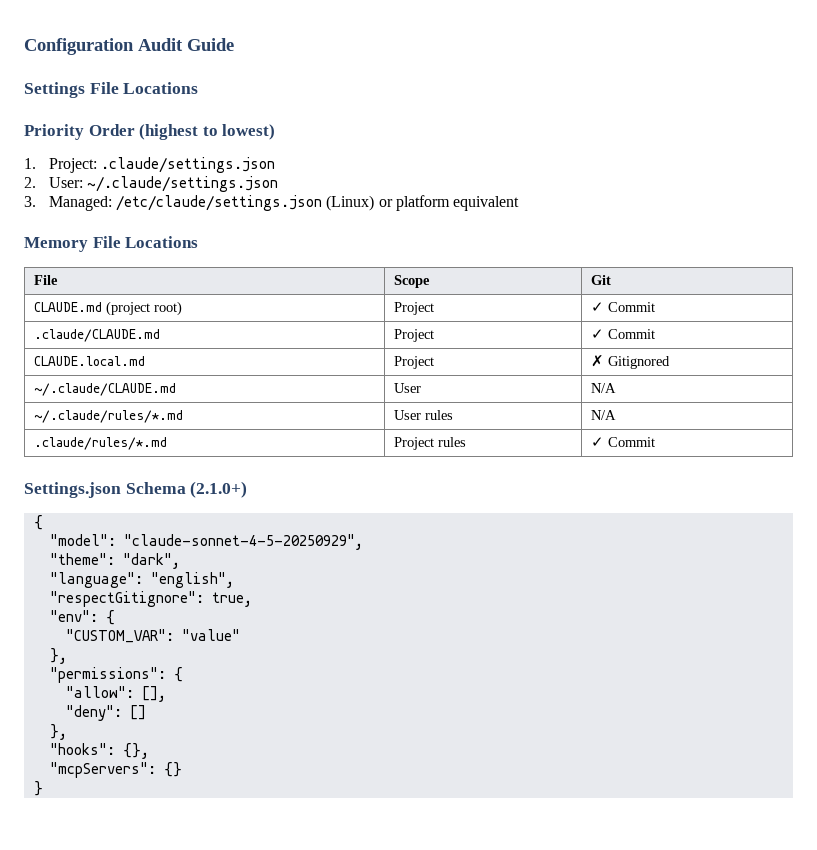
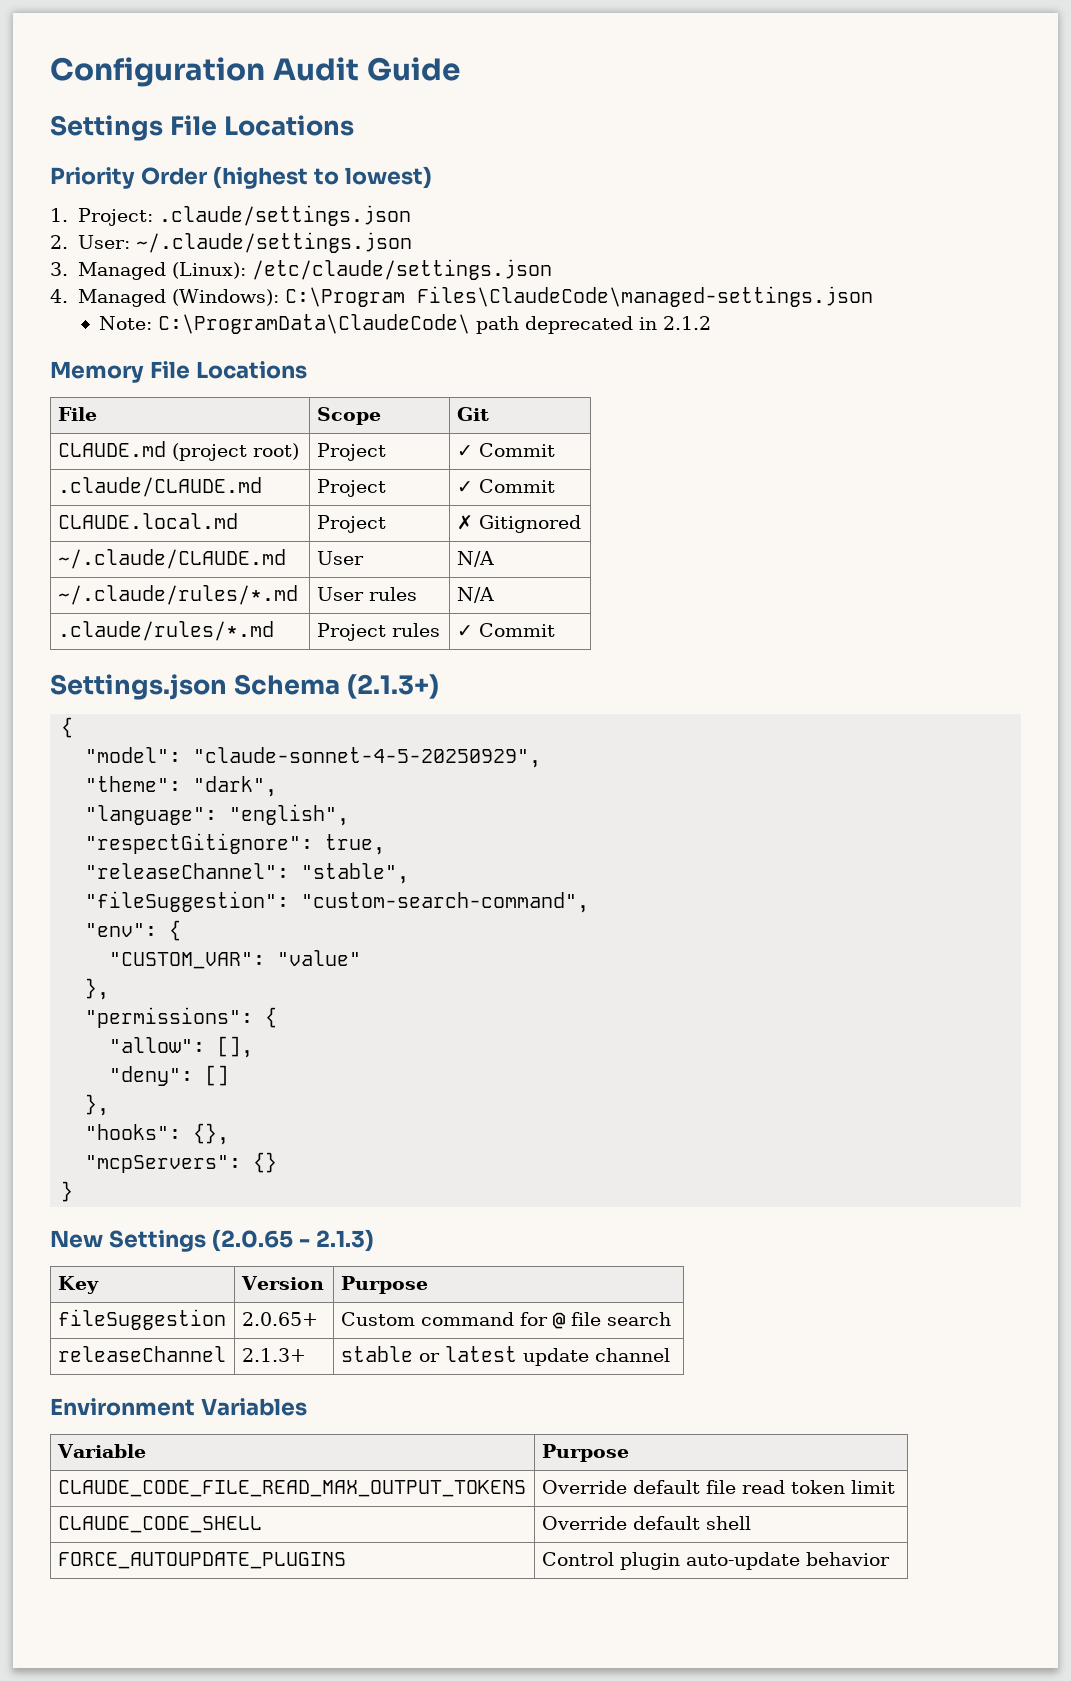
- 3. Managed: /etc/claude/settings.json (Linux) or platform equivalent
+ 3. Managed (Linux): /etc/claude/settings.json
+ 4. Managed (Windows): C:\Program Files\ClaudeCode\managed-settings.json
+ Note: C:\ProgramData\ClaudeCode\ path deprecated in 2.1.2
- Settings.json Schema (2.1.0+)
+ Settings.json Schema (2.1.3+)
+ "releaseChannel": "stable",
+ "fileSuggestion": "custom-search-command",
+ New Settings (2.0.65 - 2.1.3)
+ Key | Version | Purpose
+ fileSuggestion | 2.0.65+ | Custom command for @ file search
+ releaseChannel | 2.1.3+ | stable or latest update channel
+ Environment Variables
+ Variable | Purpose
+ CLAUDE_CODE_FILE_READ_MAX_OUTPUT_TOKENS | Override default file read token limit
+ CLAUDE_CODE_SHELL | Override default shell
+ FORCE_AUTOUPDATE_PLUGINS | Control plugin auto-update behavior

